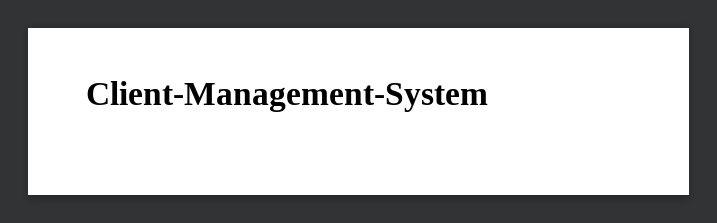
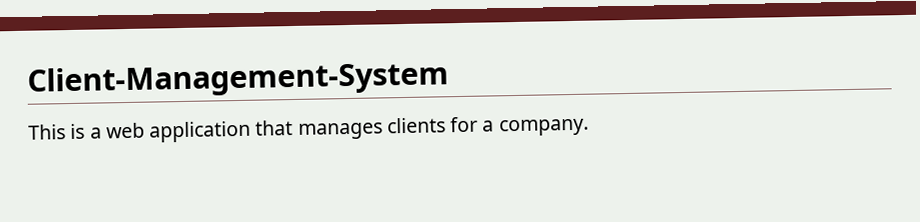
+ This is a web application that manages clients for a company.

